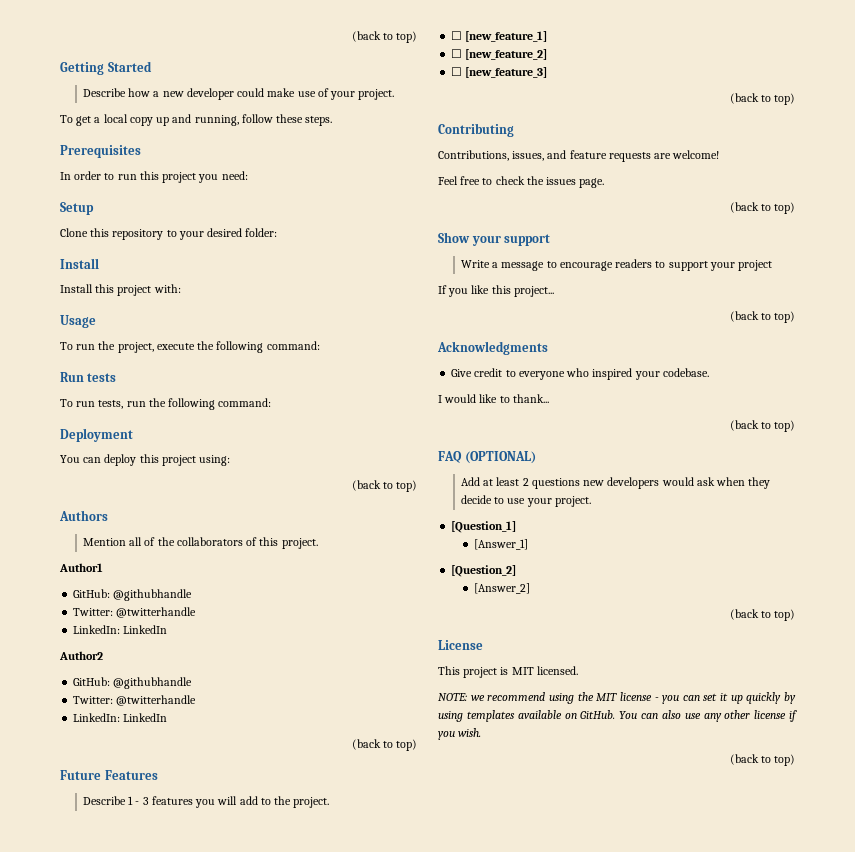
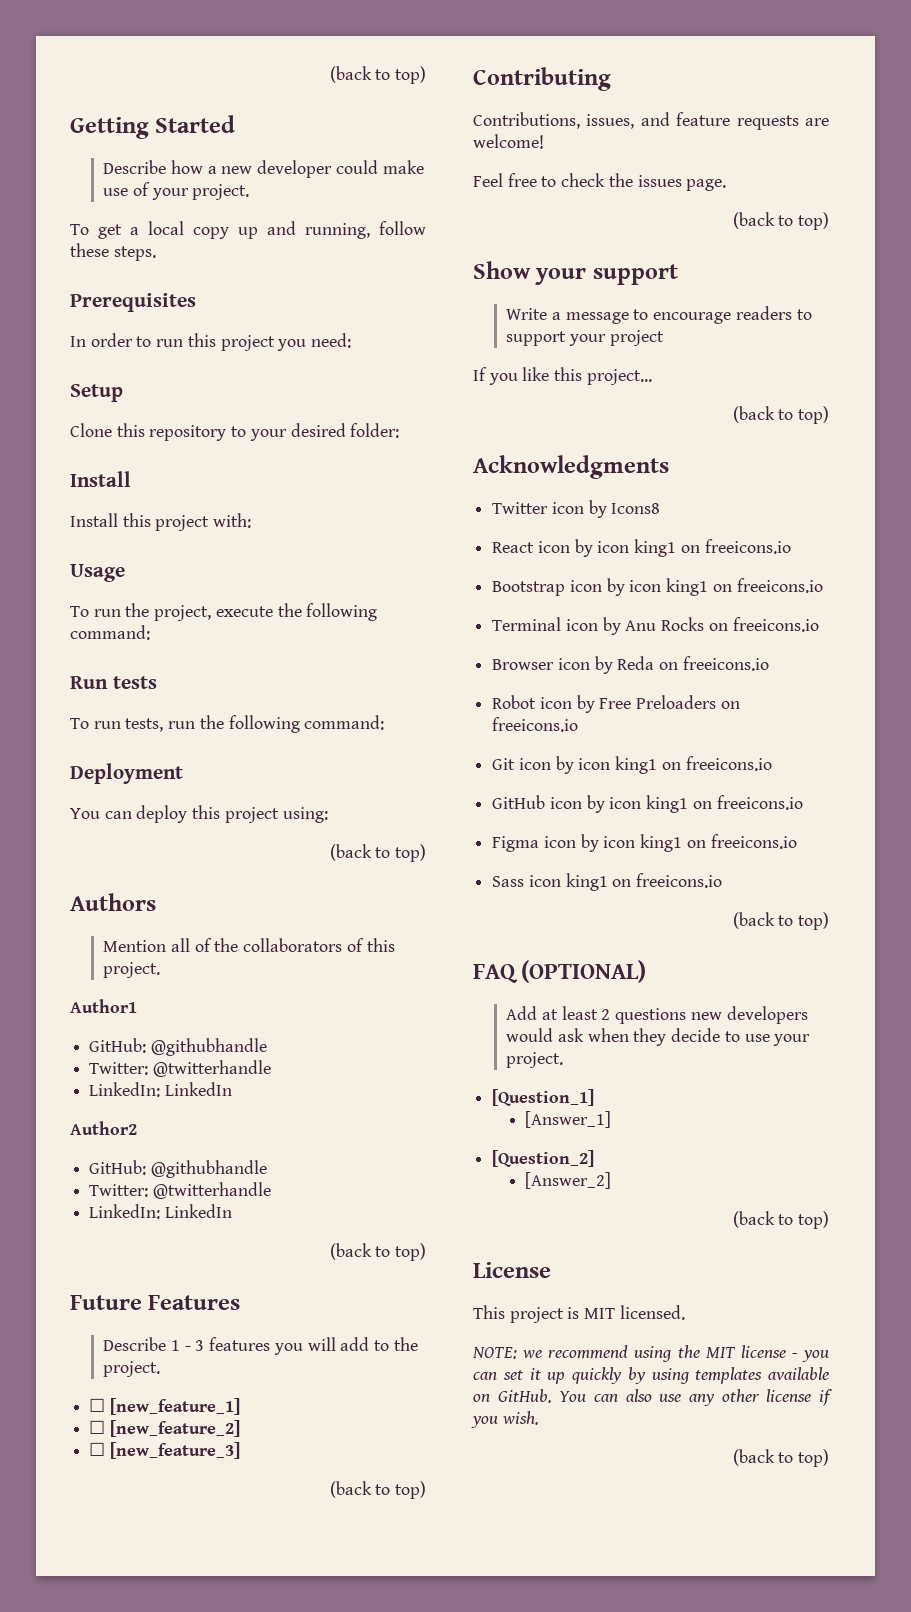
- Give credit to everyone who inspired your codebase.
- I would like to thank...
+ Twitter icon by Icons8
+ React icon by icon king1 on freeicons.io
+ Bootstrap icon by icon king1 on freeicons.io
+ Terminal icon by Anu Rocks on freeicons.io
+ Browser icon by Reda on freeicons.io
+ Robot icon by Free Preloaders on freeicons.io
+ Git icon by icon king1 on freeicons.io
+ GitHub icon by icon king1 on freeicons.io
+ Figma icon by icon king1 on freeicons.io
+ Sass icon king1 on freeicons.io

